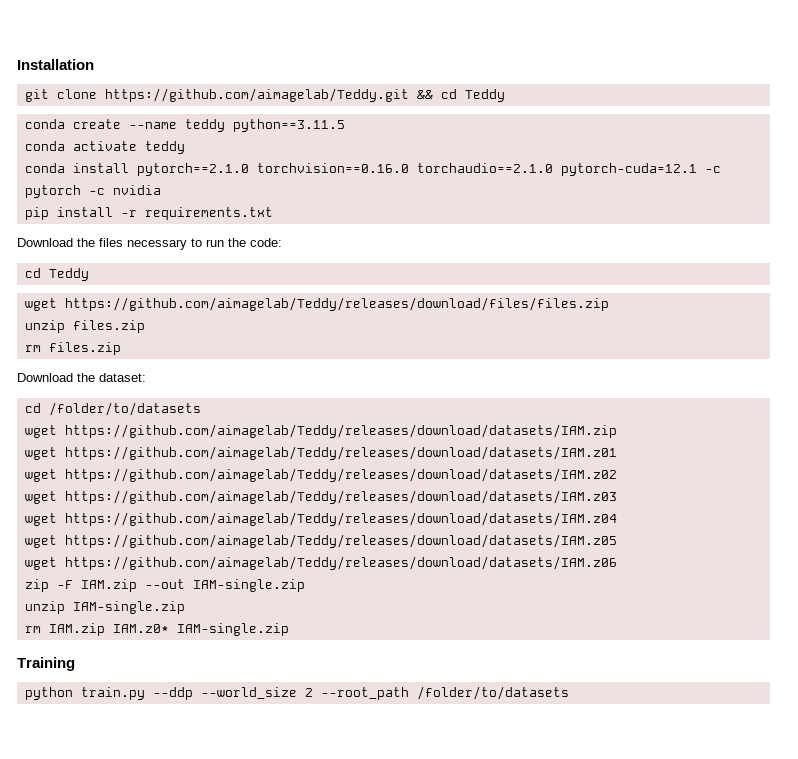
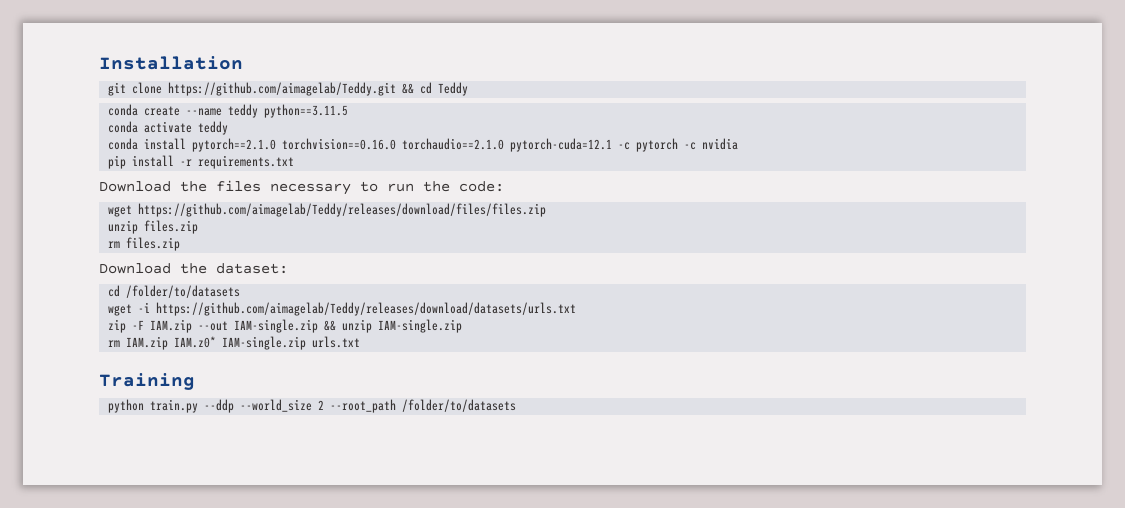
  Download the files necessary to run the code:
- cd Teddy
- wget https://github.com/aimagelab/Teddy/releases/download/datasets/IAM.zip
- wget https://github.com/aimagelab/Teddy/releases/download/datasets/IAM.z01
- wget https://github.com/aimagelab/Teddy/releases/download/datasets/IAM.z02
- wget https://github.com/aimagelab/Teddy/releases/download/datasets/IAM.z03
- wget https://github.com/aimagelab/Teddy/releases/download/datasets/IAM.z04
- wget https://github.com/aimagelab/Teddy/releases/download/datasets/IAM.z05
- wget https://github.com/aimagelab/Teddy/releases/download/datasets/IAM.z06
+ wget -i https://github.com/aimagelab/Teddy/releases/download/datasets/urls.txt
- zip -F IAM.zip --out IAM-single.zip
- unzip IAM-single.zip
+ zip -F IAM.zip --out IAM-single.zip && unzip IAM-single.zip
- rm IAM.zip IAM.z0* IAM-single.zip
+ rm IAM.zip IAM.z0* IAM-single.zip urls.txt

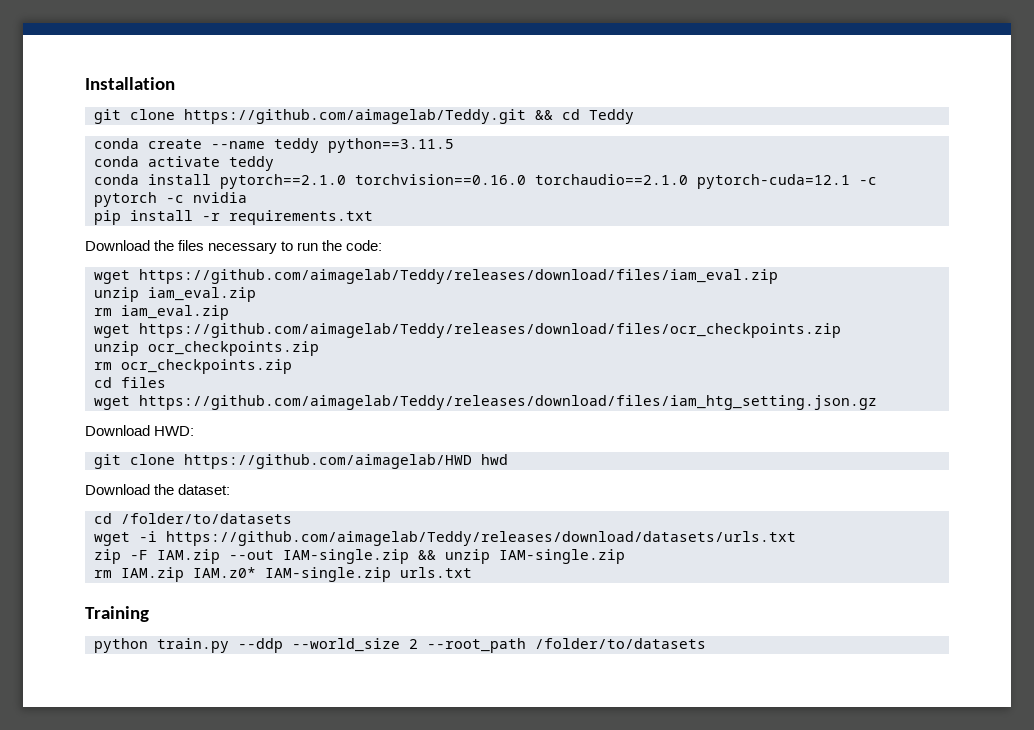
- wget https://github.com/aimagelab/Teddy/releases/download/files/files.zip
- unzip files.zip
- rm files.zip
+ wget https://github.com/aimagelab/Teddy/releases/download/files/iam_eval.zip
+ unzip iam_eval.zip
+ rm iam_eval.zip
+ wget https://github.com/aimagelab/Teddy/releases/download/files/ocr_checkpoints.zip
+ unzip ocr_checkpoints.zip
+ rm ocr_checkpoints.zip
+ cd files
+ wget https://github.com/aimagelab/Teddy/releases/download/files/iam_htg_setting.json.gz
+ Download HWD:
+ git clone https://github.com/aimagelab/HWD hwd

